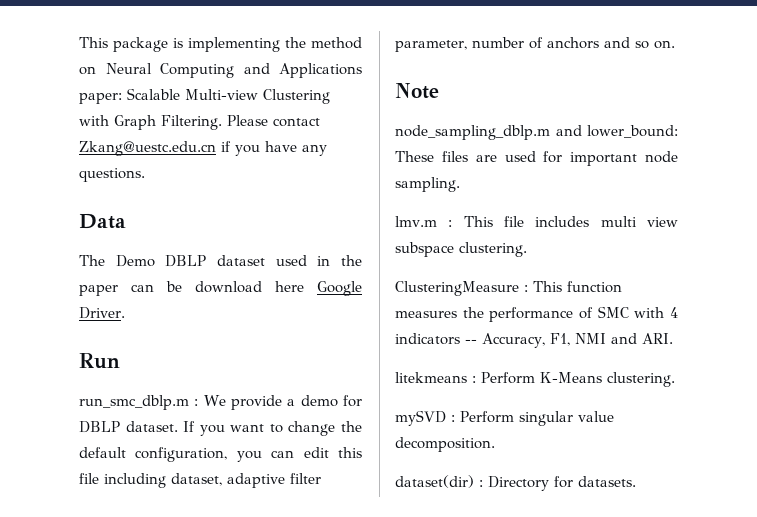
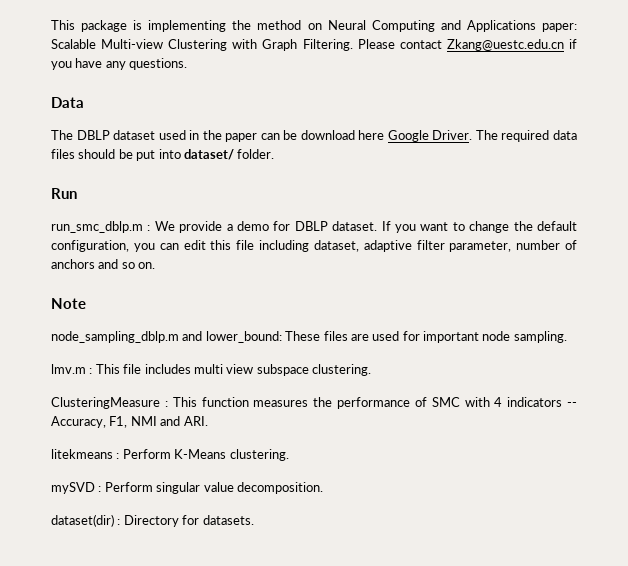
- The Demo DBLP dataset used in the paper can be download here Google Driver.
+ The DBLP dataset used in the paper can be download here Google Driver. The required data files should be put into dataset/ folder.

